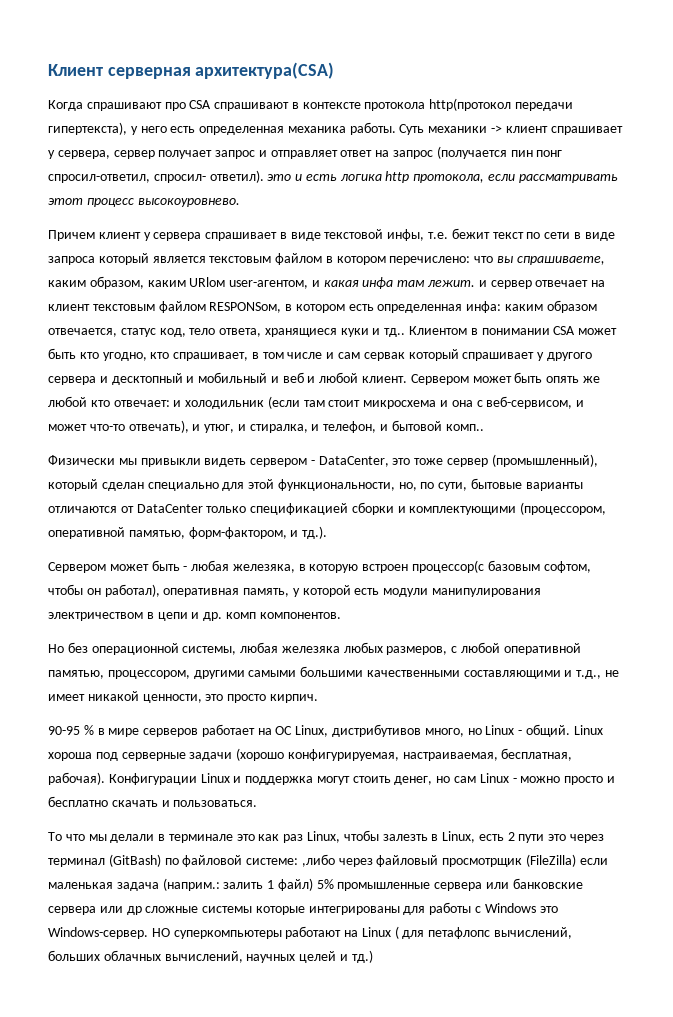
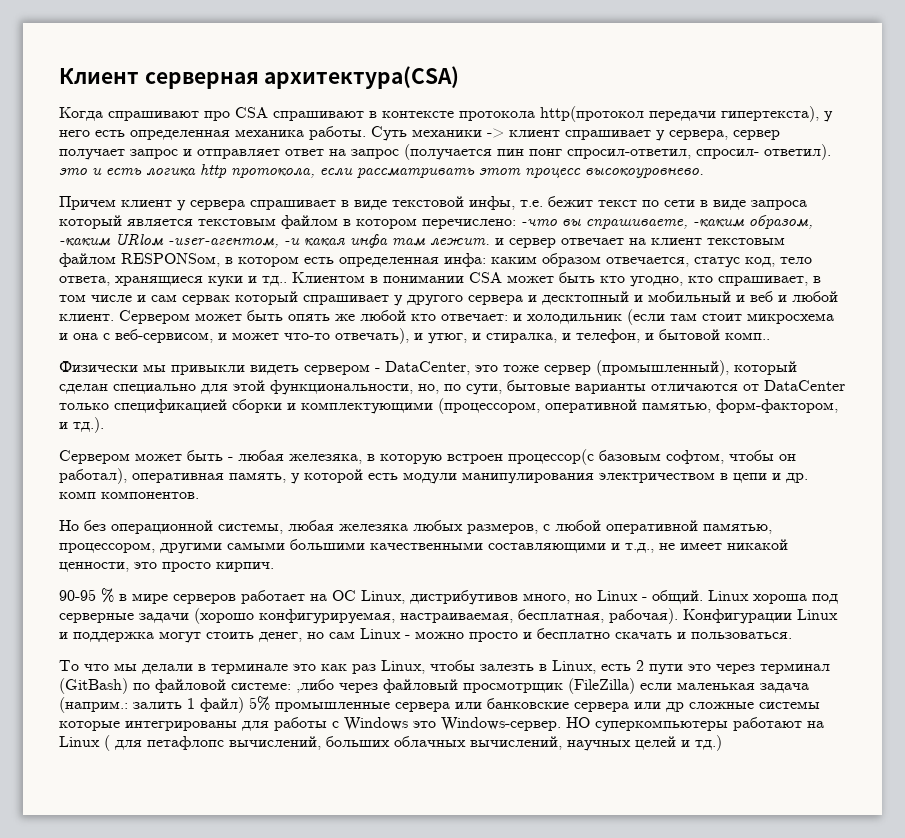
- Причем клиент у сервера спрашивает в виде текстовой инфы, т.е. бежит текст по сети в виде запроса который является текстовым файлом в котором перечислено: что вы спрашиваете, каким образом, каким URlом user-агентом, и какая инфа там лежит. и сервер отвечает на клиент текстовым файлом RESPONSом, в котором есть определенная инфа: каким образом отвечается, статус код, тело ответа, хранящиеся куки и тд..
+ Причем клиент у сервера спрашивает в виде текстовой инфы, т.е. бежит текст по сети в виде запроса который является текстовым файлом в котором перечислено: -что вы спрашиваете, -каким образом, -каким URlом -user-агентом, -и какая инфа там лежит. и сервер отвечает на клиент текстовым файлом RESPONSом, в котором есть определенная инфа: каким образом отвечается, статус код, тело ответа, хранящиеся куки и тд..

